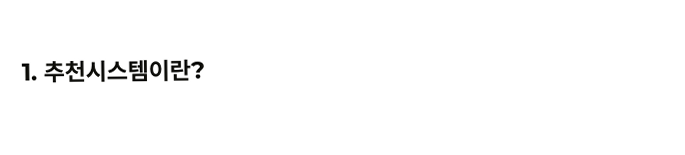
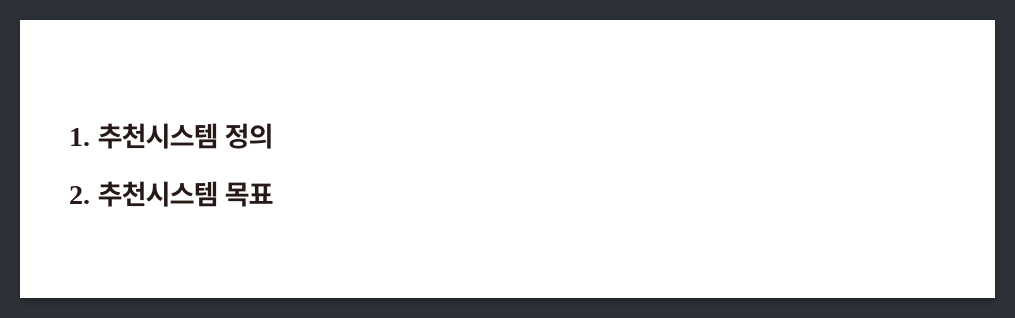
- 1. 추천시스템이란?
+ 1. 추천시스템 정의
+ 2. 추천시스템 목표

